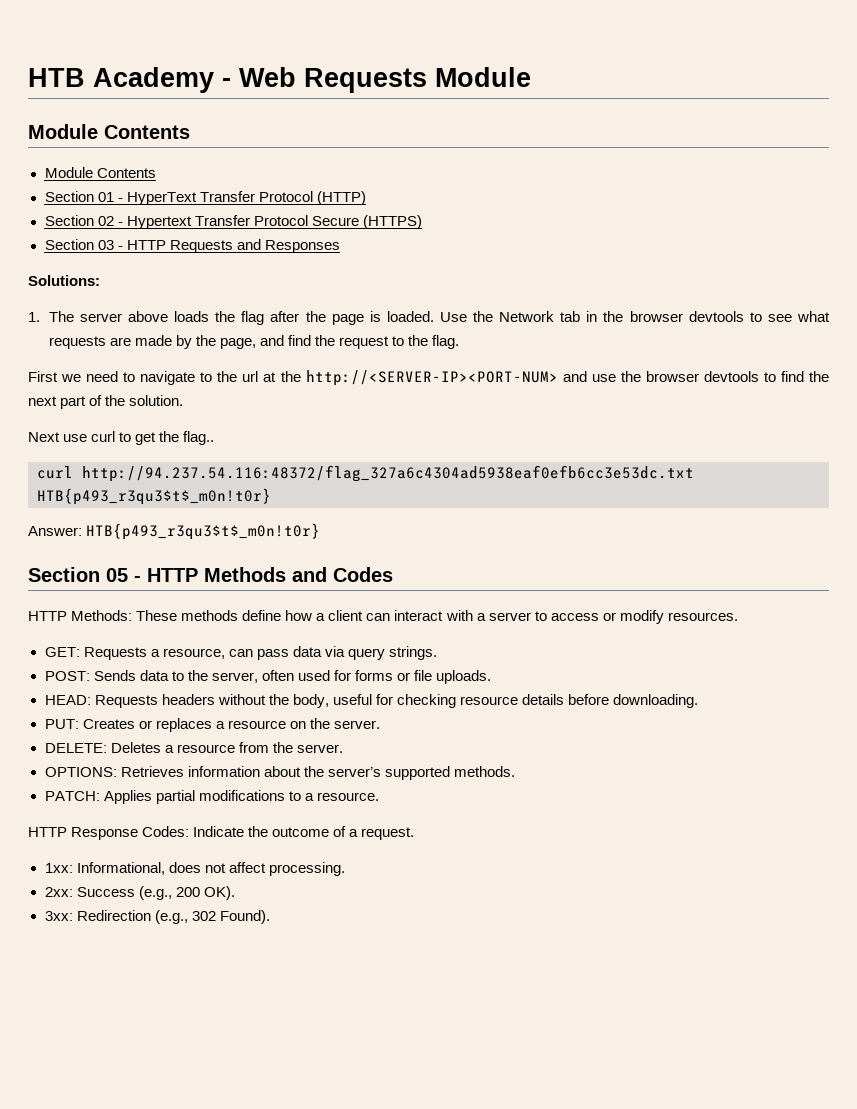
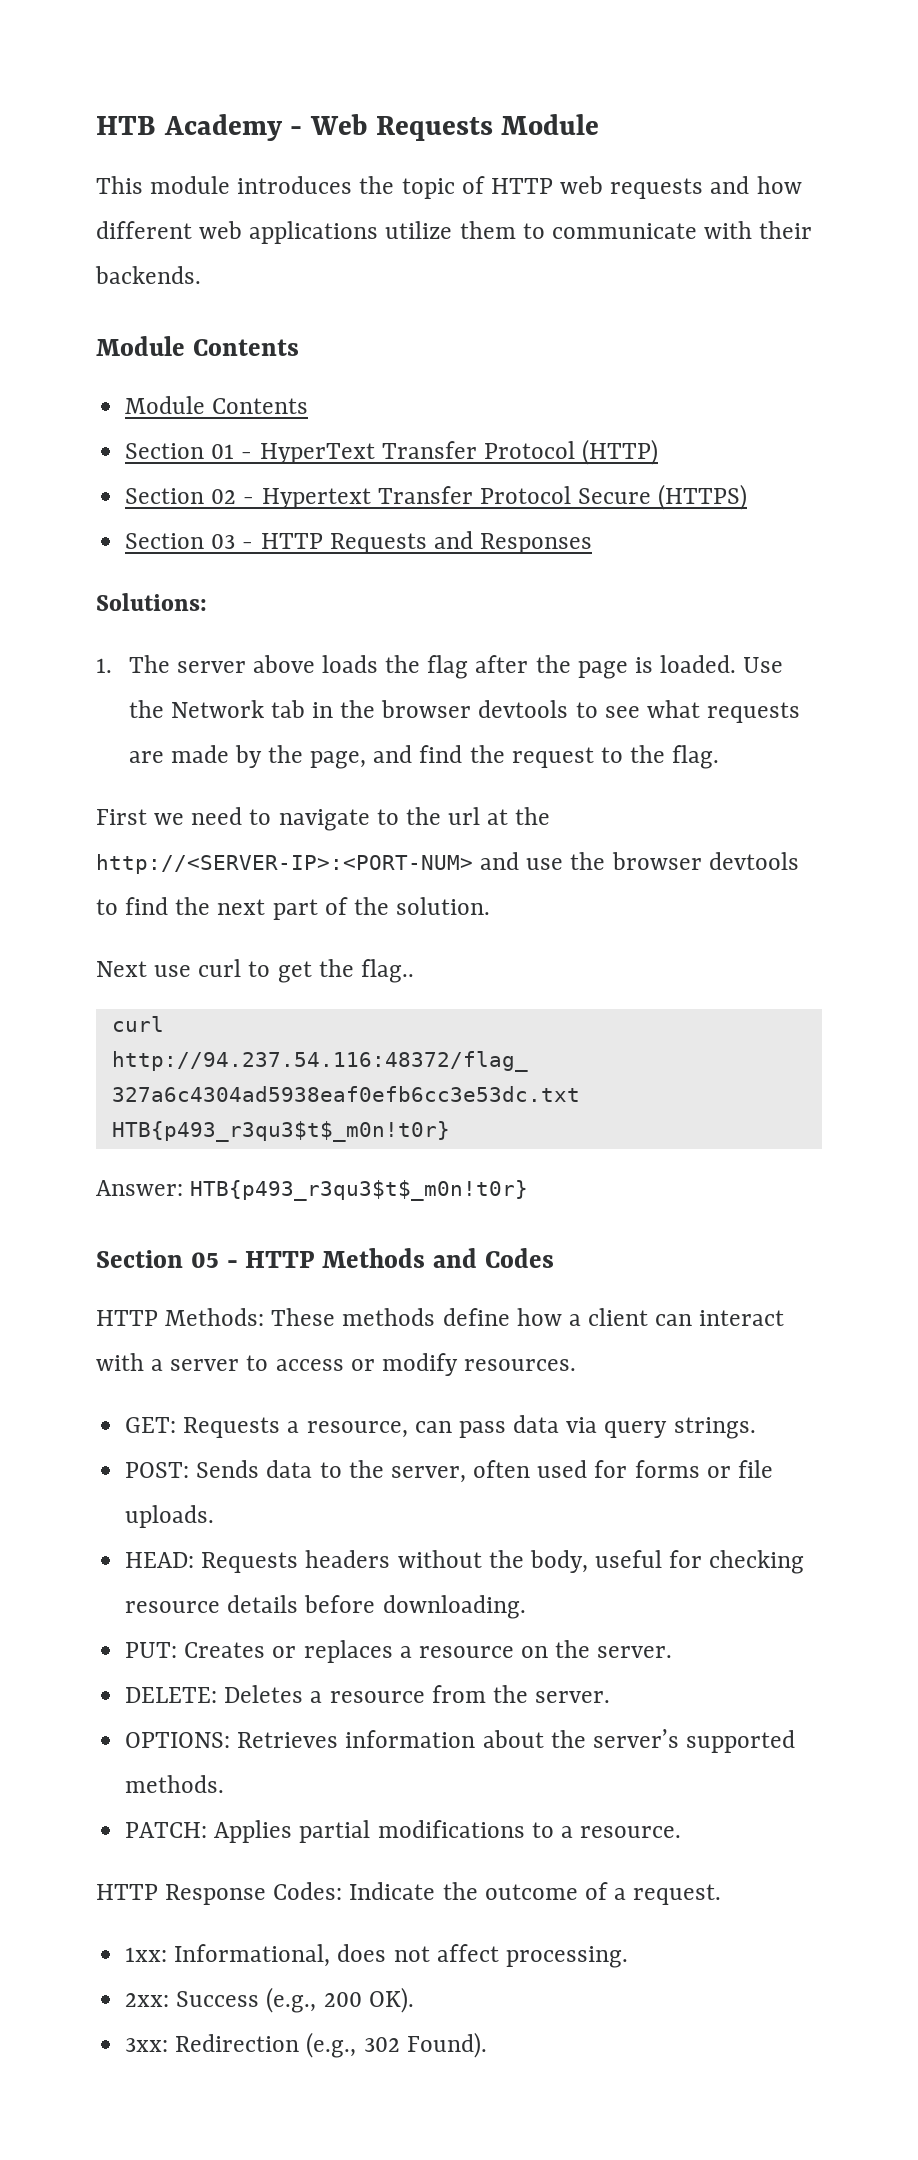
+ This module introduces the topic of HTTP web requests and how different web applications utilize them to communicate with their backends.
- First we need to navigate to the url at the http://<SERVER-IP><PORT-NUM> and use the browser devtools to find the next part of the solution.
+ First we need to navigate to the url at the http://<SERVER-IP>:<PORT-NUM> and use the browser devtools to find the next part of the solution.

